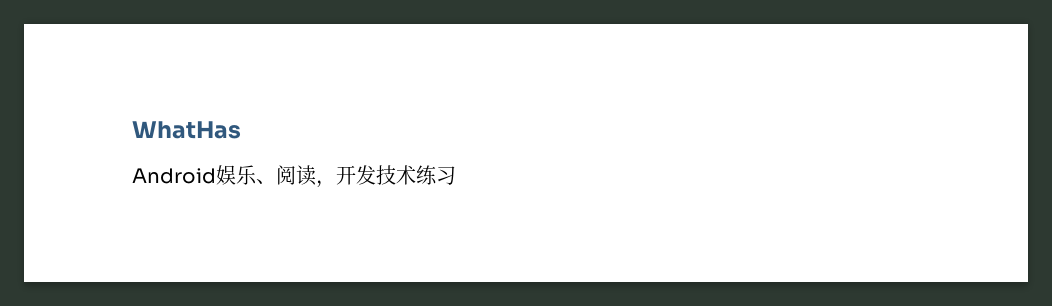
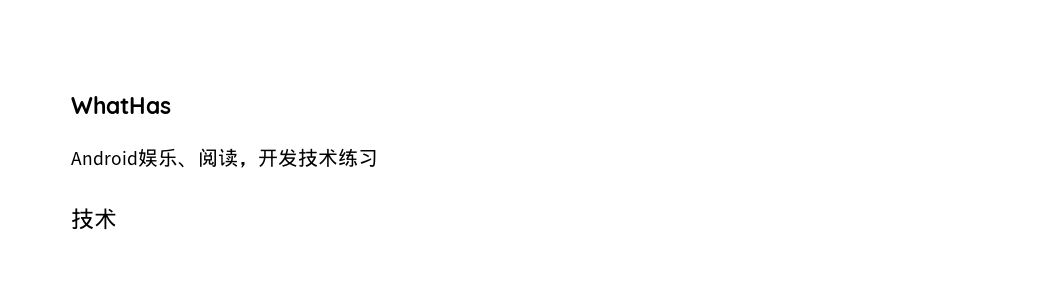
  Android娱乐、阅读，开发技术练习
+ 技术

